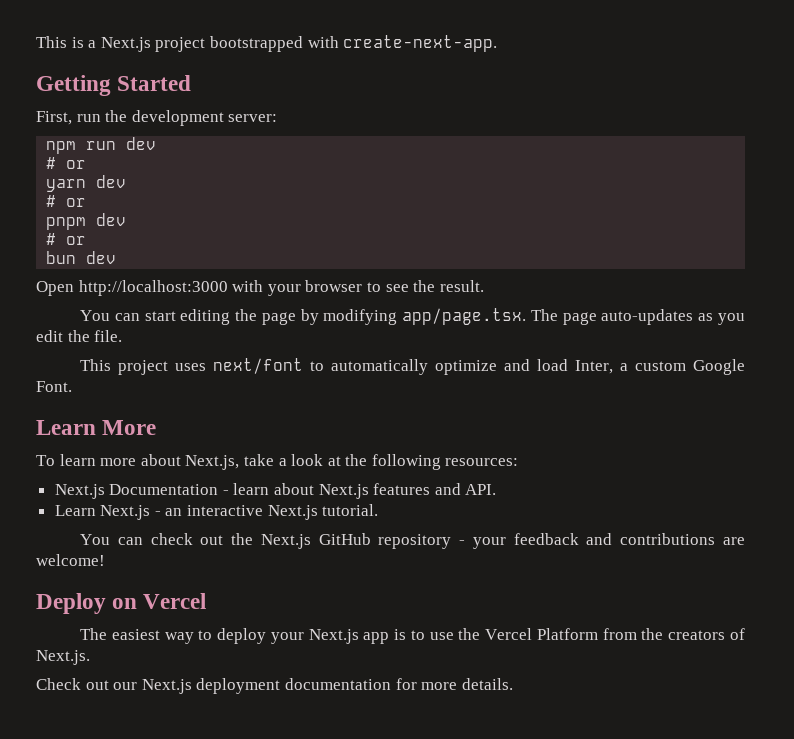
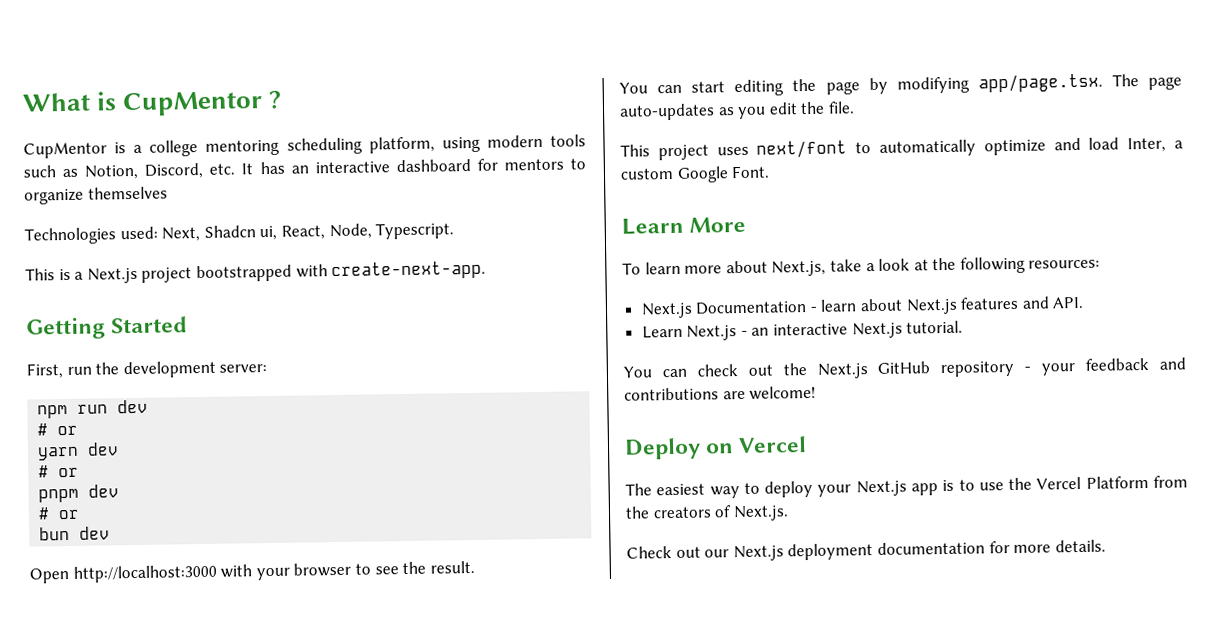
+ What is CupMentor ?
+ CupMentor is a college mentoring scheduling platform, using modern tools such as Notion, Discord, etc. It has an interactive dashboard for mentors to organize themselves
+ Technologies used: Next, Shadcn ui, React, Node, Typescript.

